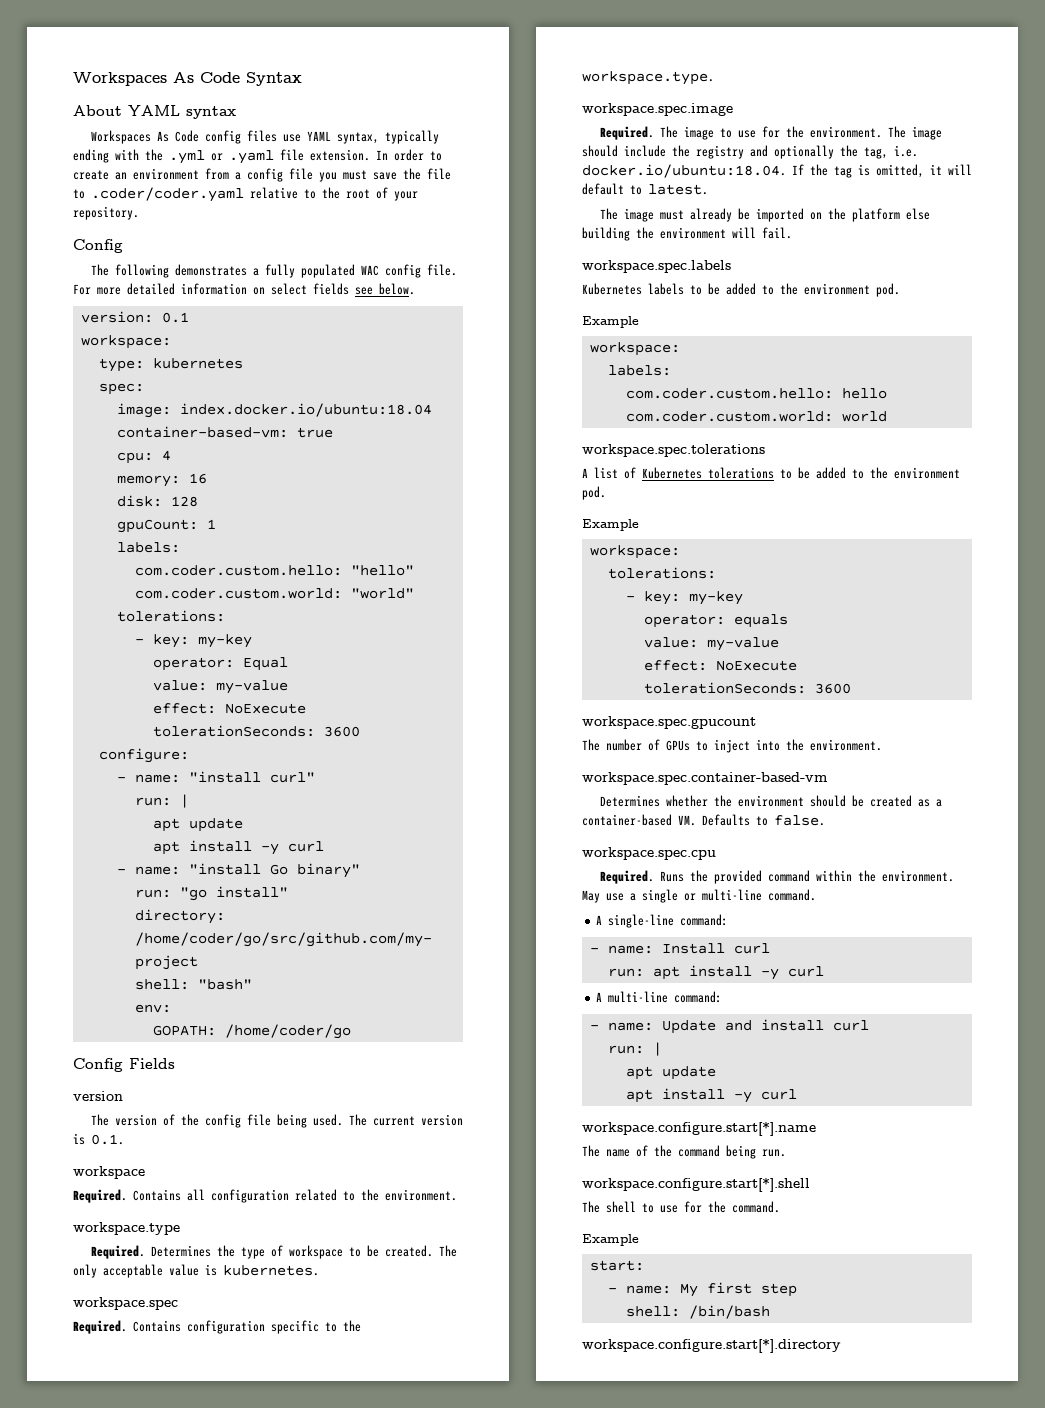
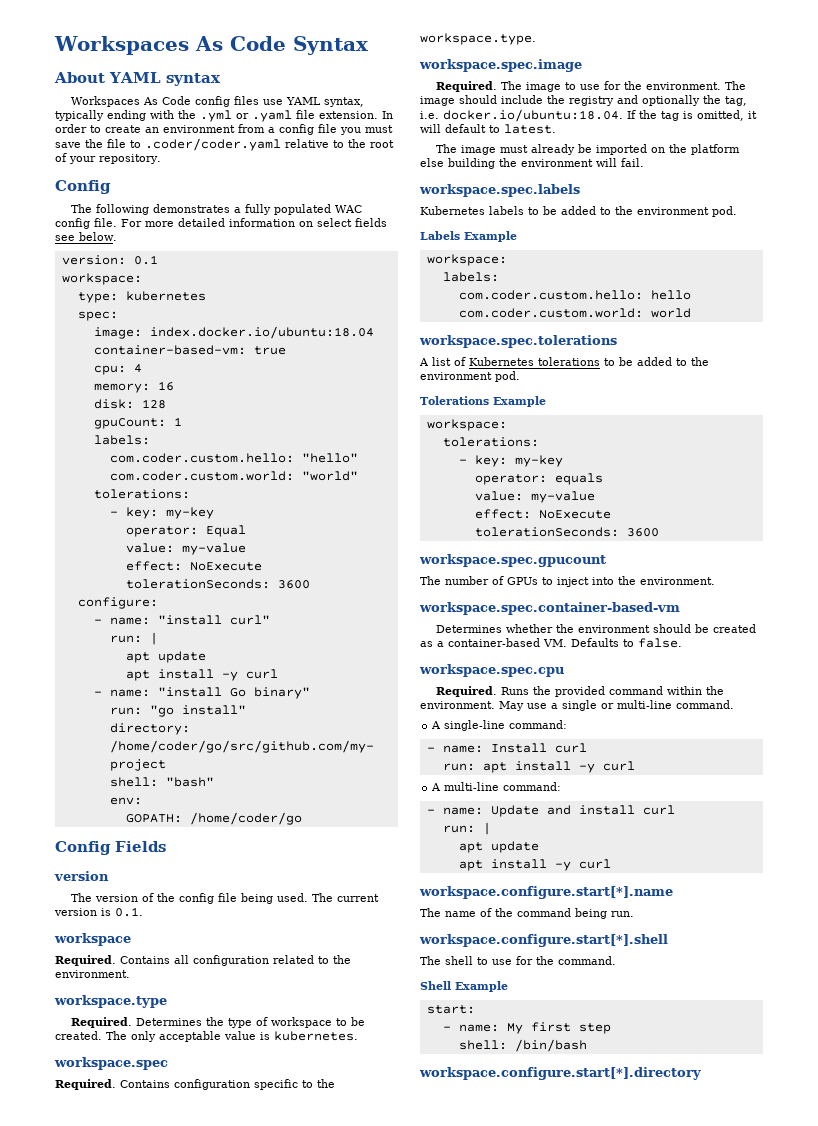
  Kubernetes labels to be added to the environment pod.
- Example
+ Labels Example
  A list of Kubernetes tolerations to be added to the environment pod.
- Example
+ Tolerations Example
  The shell to use for the command.
- Example
+ Shell Example

